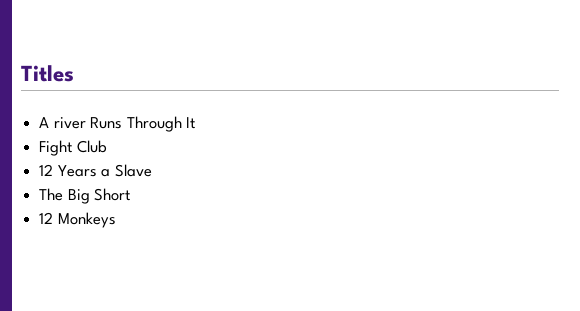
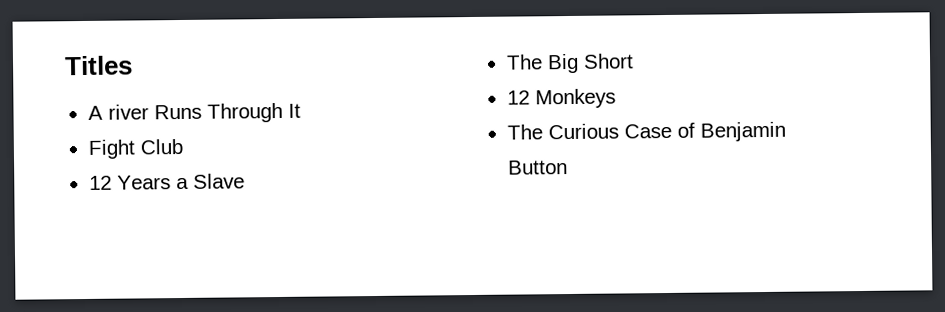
+ The Curious Case of Benjamin Button

